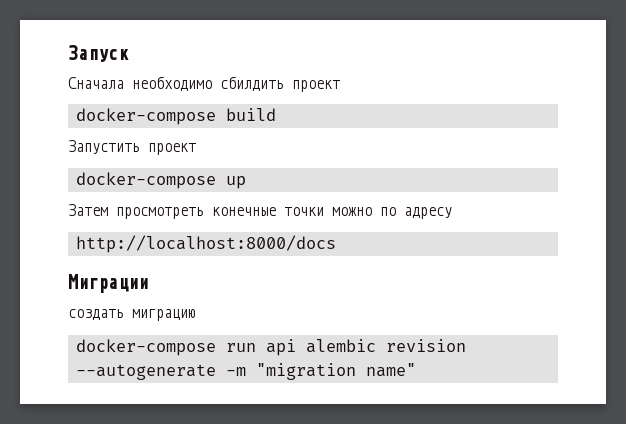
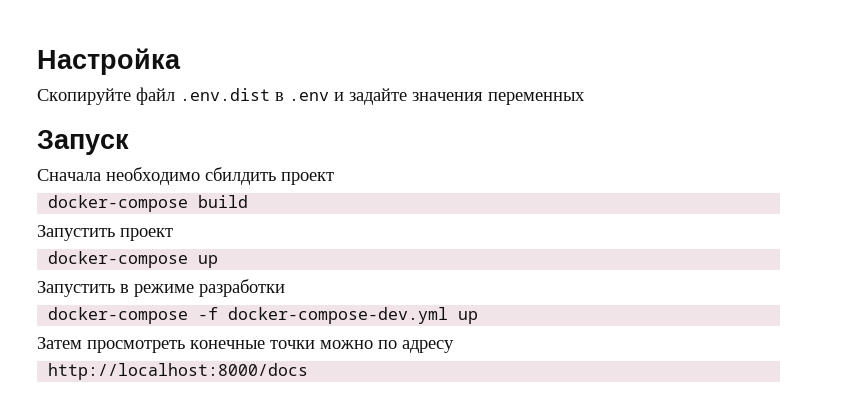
+ Настройка
+ Скопируйте файл .env.dist в .env и задайте значения переменных
+ Запустить в режиме разработки
+ docker-compose -f docker-compose-dev.yml up
- Миграции
- создать миграцию
- docker-compose run api alembic revision --autogenerate -m "migration name"

